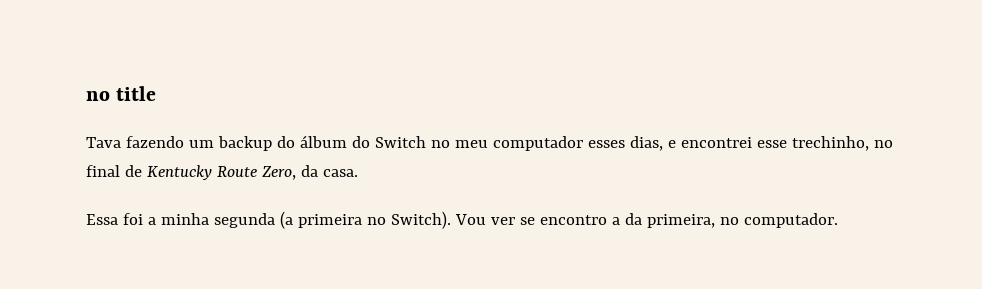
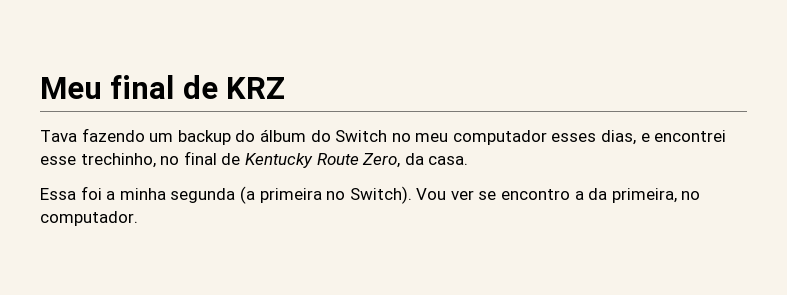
- no title
+ Meu final de KRZ

